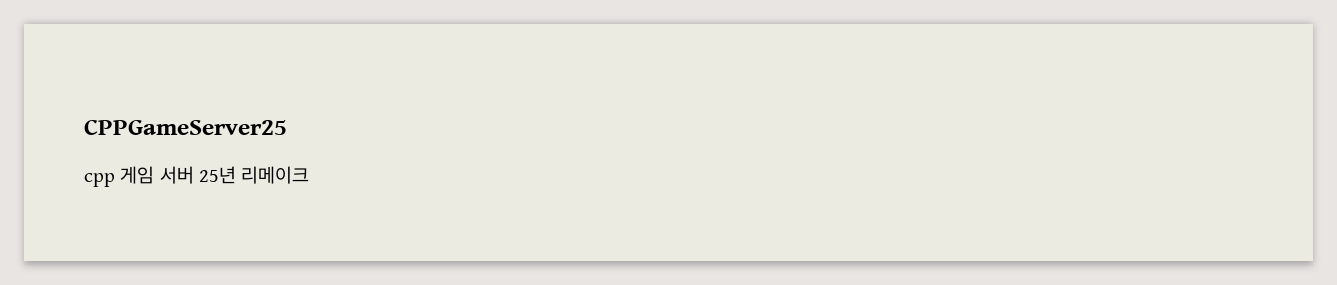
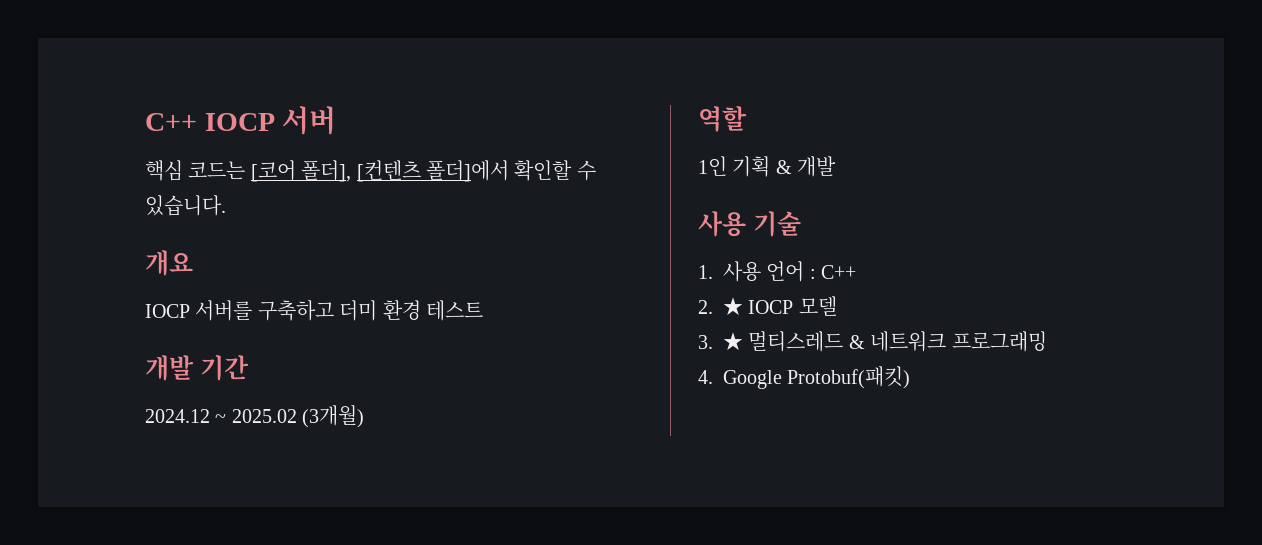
- CPPGameServer25
- cpp 게임 서버 25년 리메이크
+ C++ IOCP 서버
+ 핵심 코드는 [코어 폴더], [컨텐츠 폴더]에서 확인할 수 있습니다.
+ 개요
+ IOCP 서버를 구축하고 더미 환경 테스트
+ 개발 기간
+ 2024.12 ~ 2025.02 (3개월)
+ 역할
+ 1인 기획 & 개발
+ 사용 기술
+ 1. 사용 언어 : C++
+ 2. ★ IOCP 모델
+ 3. ★ 멀티스레드 & 네트워크 프로그래밍
+ 4. Google Protobuf(패킷)

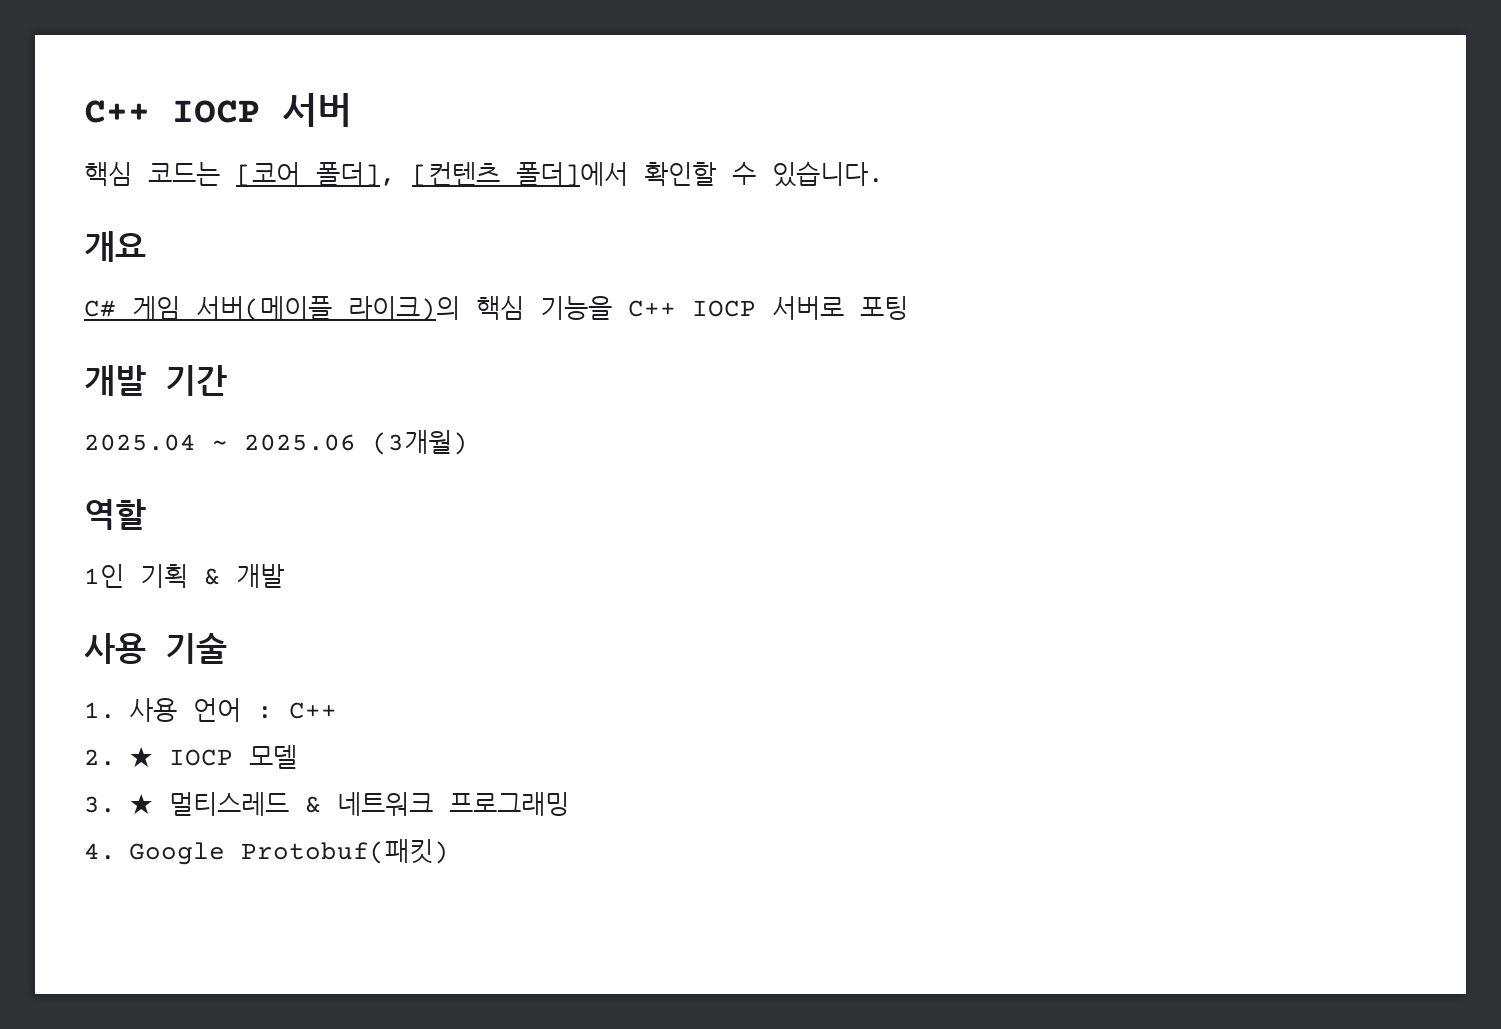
- IOCP 서버를 구축하고 더미 환경 테스트
+ C# 게임 서버(메이플 라이크)의 핵심 기능을 C++ IOCP 서버로 포팅
- 2024.12 ~ 2025.02 (3개월)
+ 2025.04 ~ 2025.06 (3개월)

